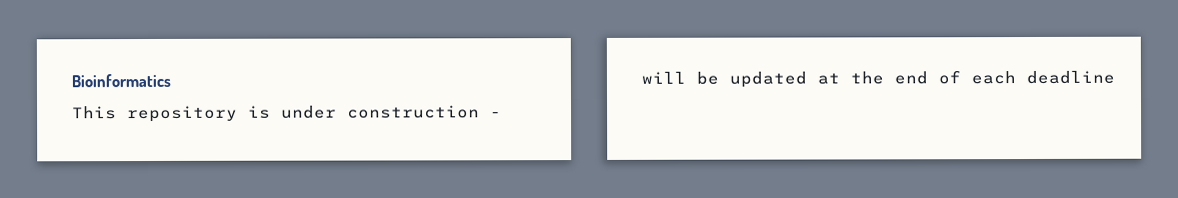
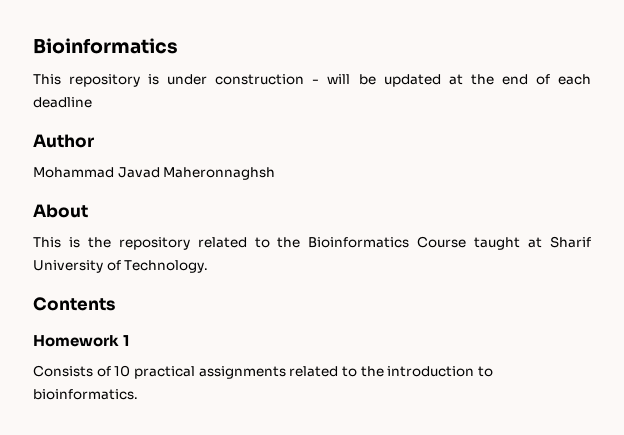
+ Author
+ Mohammad Javad Maheronnaghsh
+ About
+ This is the repository related to the Bioinformatics Course taught at Sharif University of Technology.
+ Contents
+ Homework 1
+ Consists of 10 practical assignments related to the introduction to bioinformatics.

